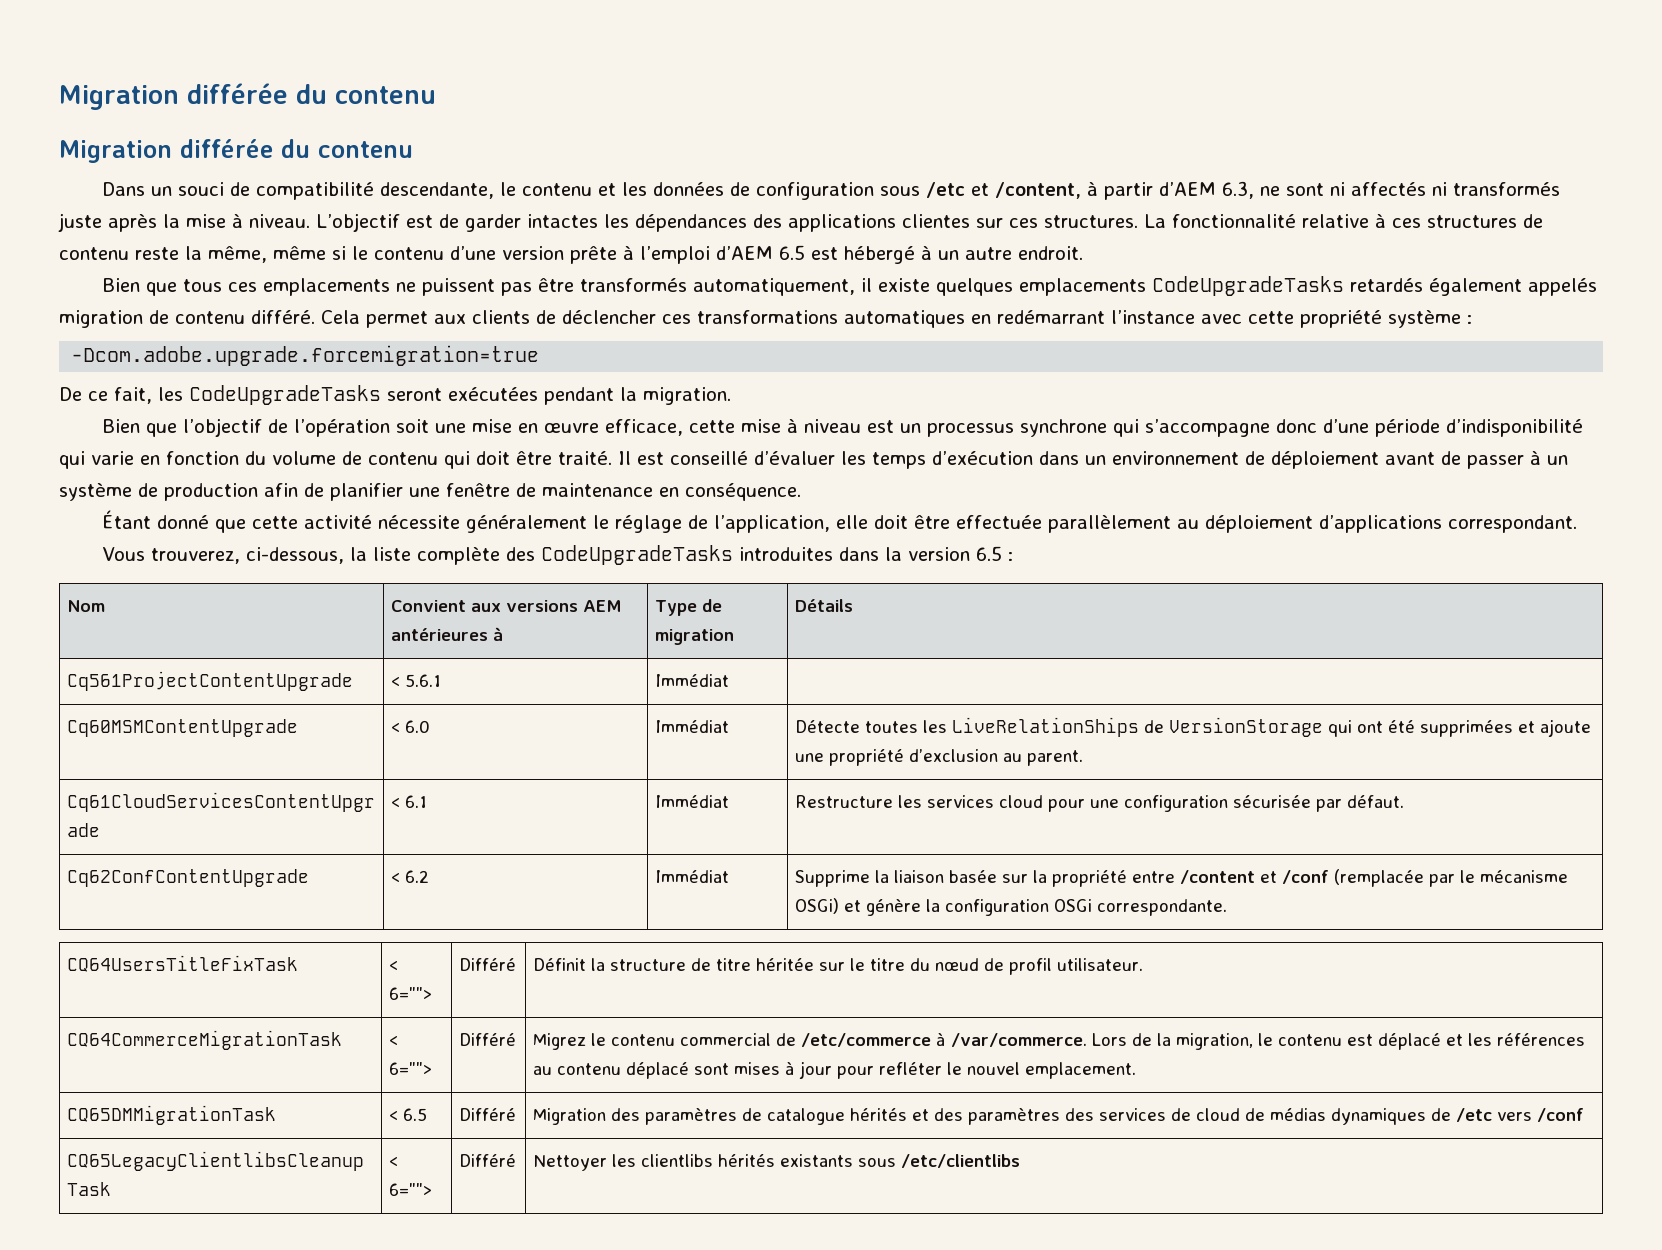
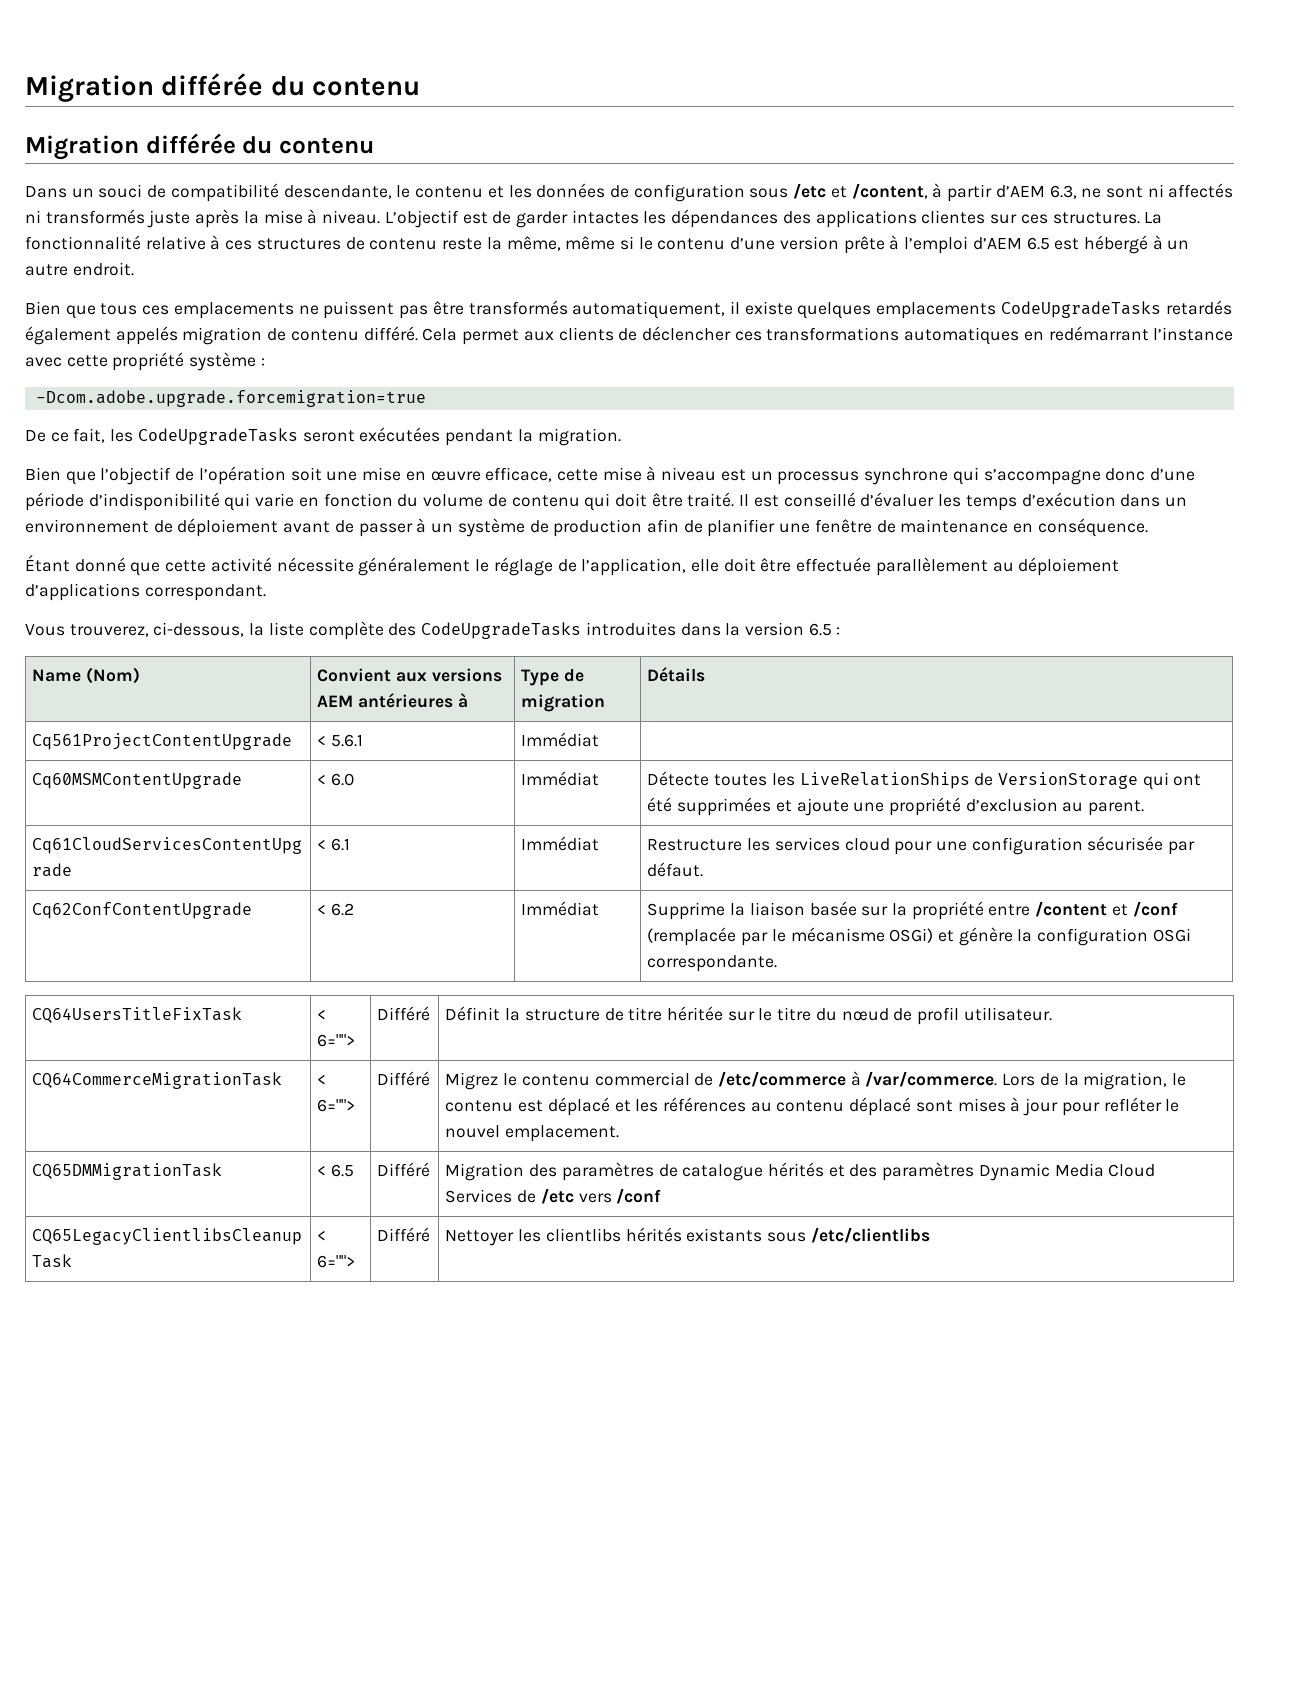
- Nom | Convient aux versions AEM antérieures à | Type de migration | Détails
+ Name (Nom) | Convient aux versions AEM antérieures à | Type de migration | Détails
- CQ65DMMigrationTask | < 6.5 | Différé | Migration des paramètres de catalogue hérités et des paramètres des services de cloud de médias dynamiques de /etc vers /conf
+ CQ65DMMigrationTask | < 6.5 | Différé | Migration des paramètres de catalogue hérités et des paramètres Dynamic Media Cloud Services de /etc vers /conf

